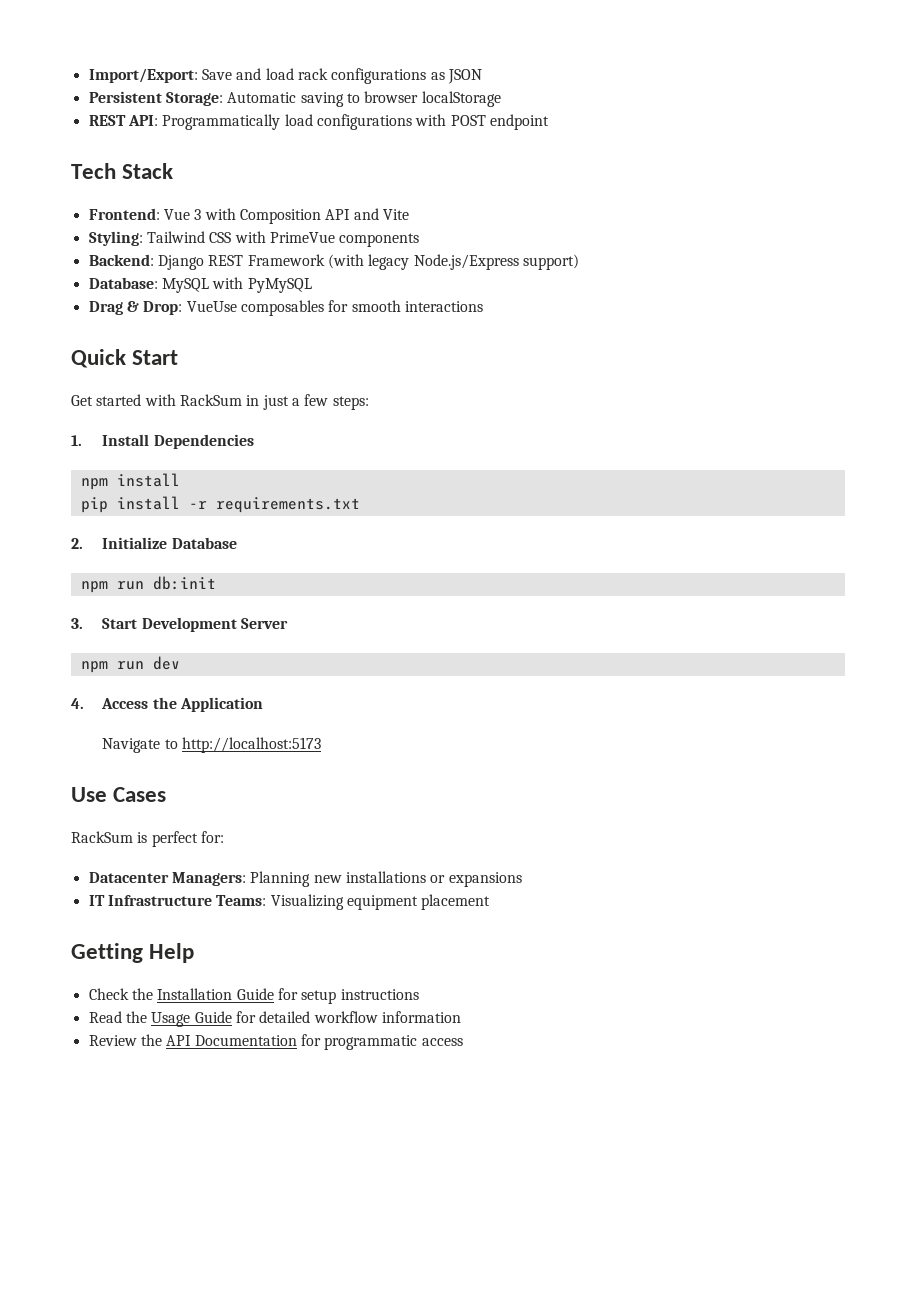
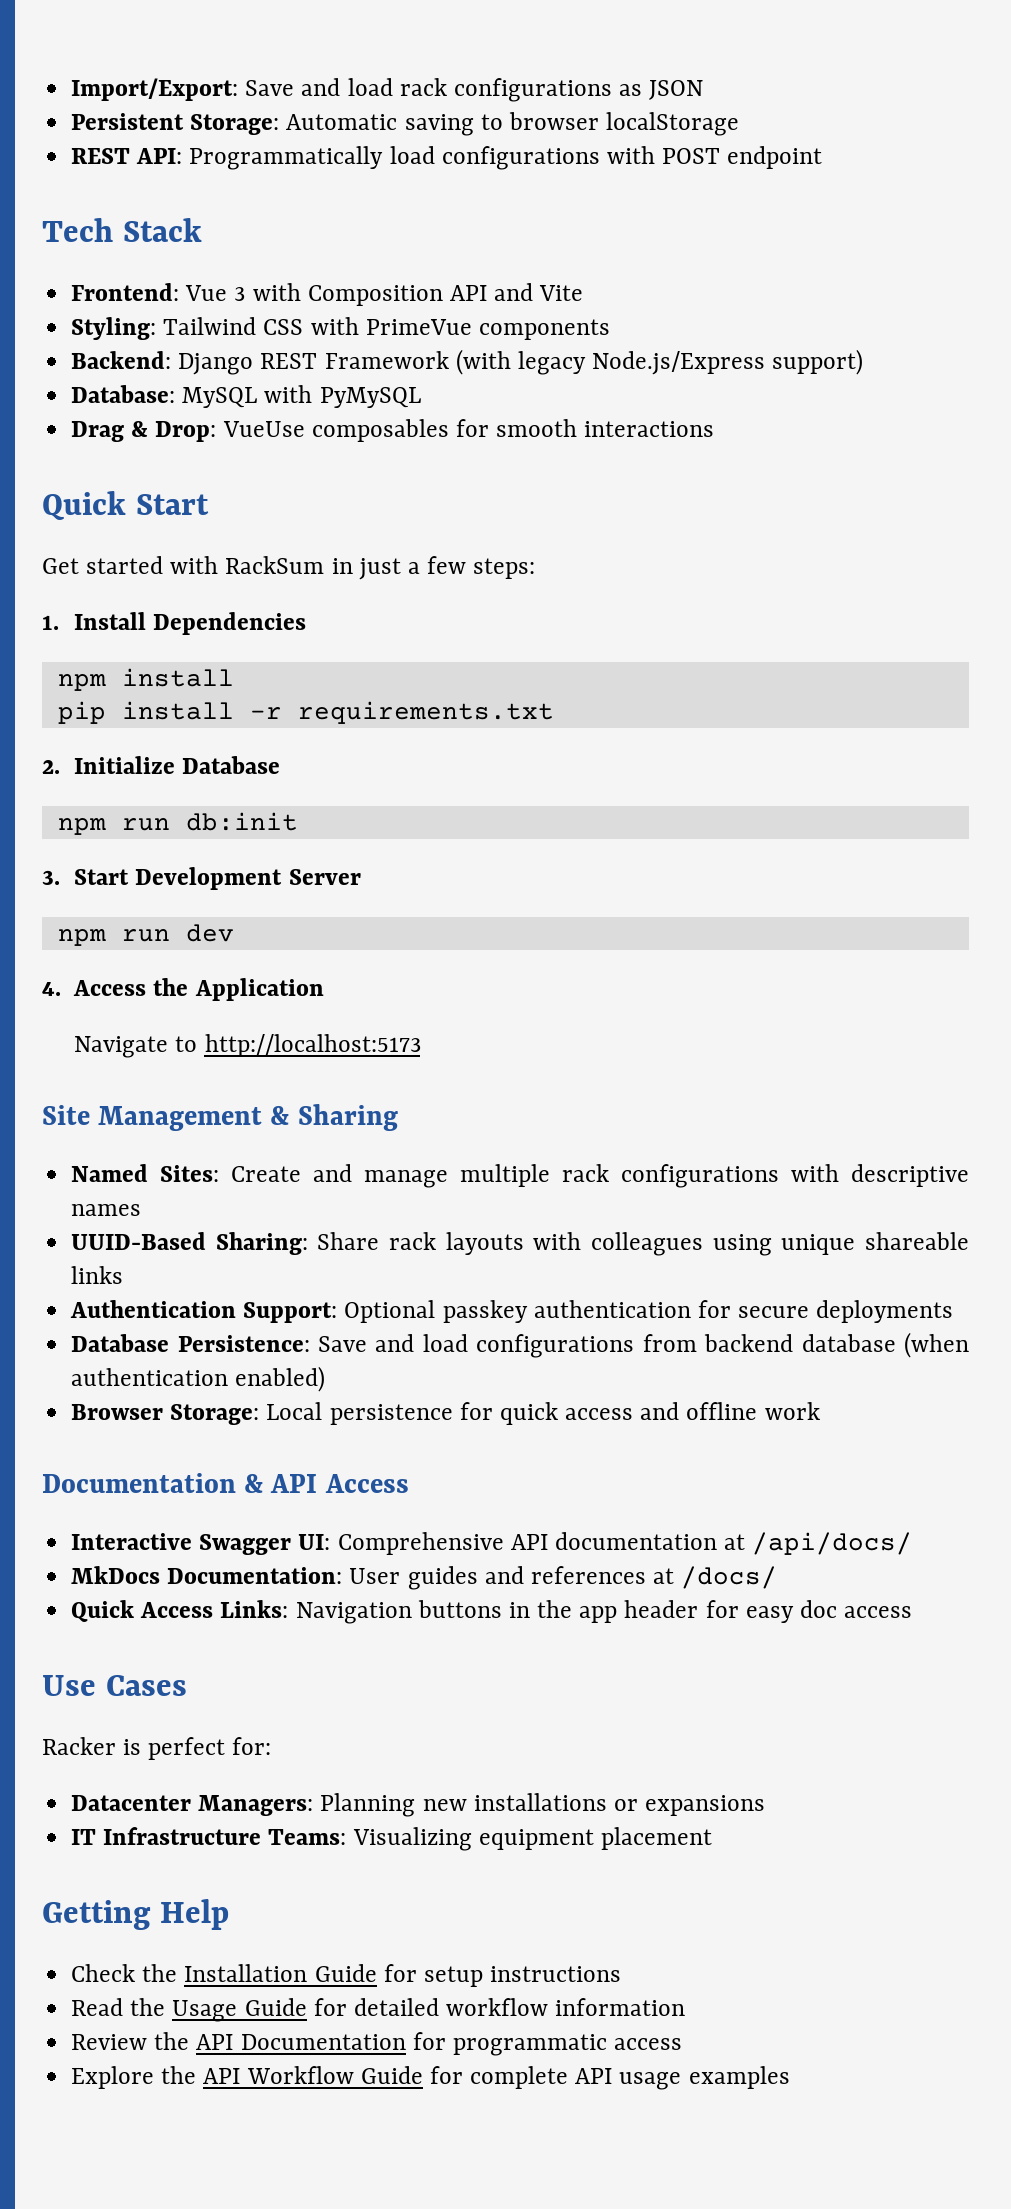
+ Site Management & Sharing
+ Named Sites: Create and manage multiple rack configurations with descriptive names
+ UUID-Based Sharing: Share rack layouts with colleagues using unique shareable links
+ Authentication Support: Optional passkey authentication for secure deployments
+ Database Persistence: Save and load configurations from backend database (when authentication enabled)
+ Browser Storage: Local persistence for quick access and offline work
+ Documentation & API Access
+ Interactive Swagger UI: Comprehensive API documentation at /api/docs/
+ MkDocs Documentation: User guides and references at /docs/
+ Quick Access Links: Navigation buttons in the app header for easy doc access
- RackSum is perfect for:
+ Racker is perfect for:
+ Explore the API Workflow Guide for complete API usage examples

